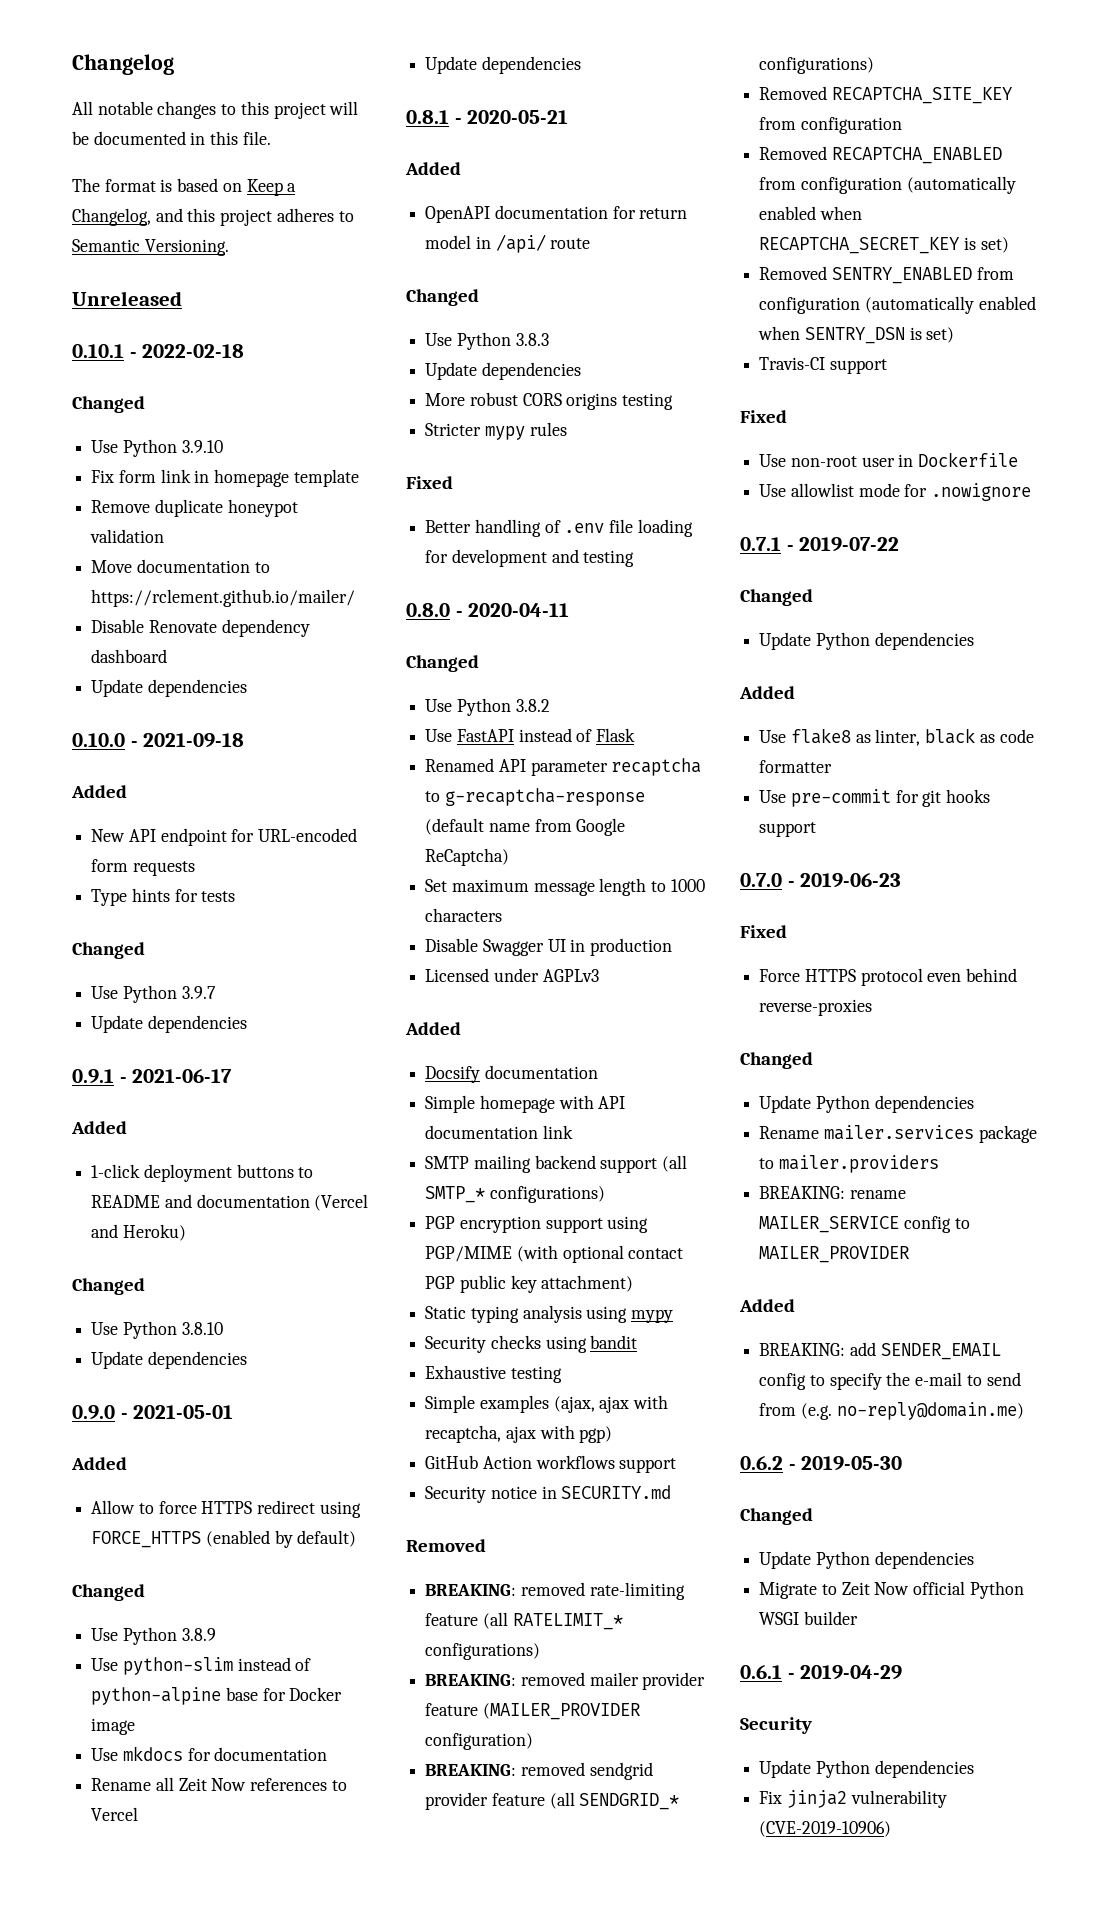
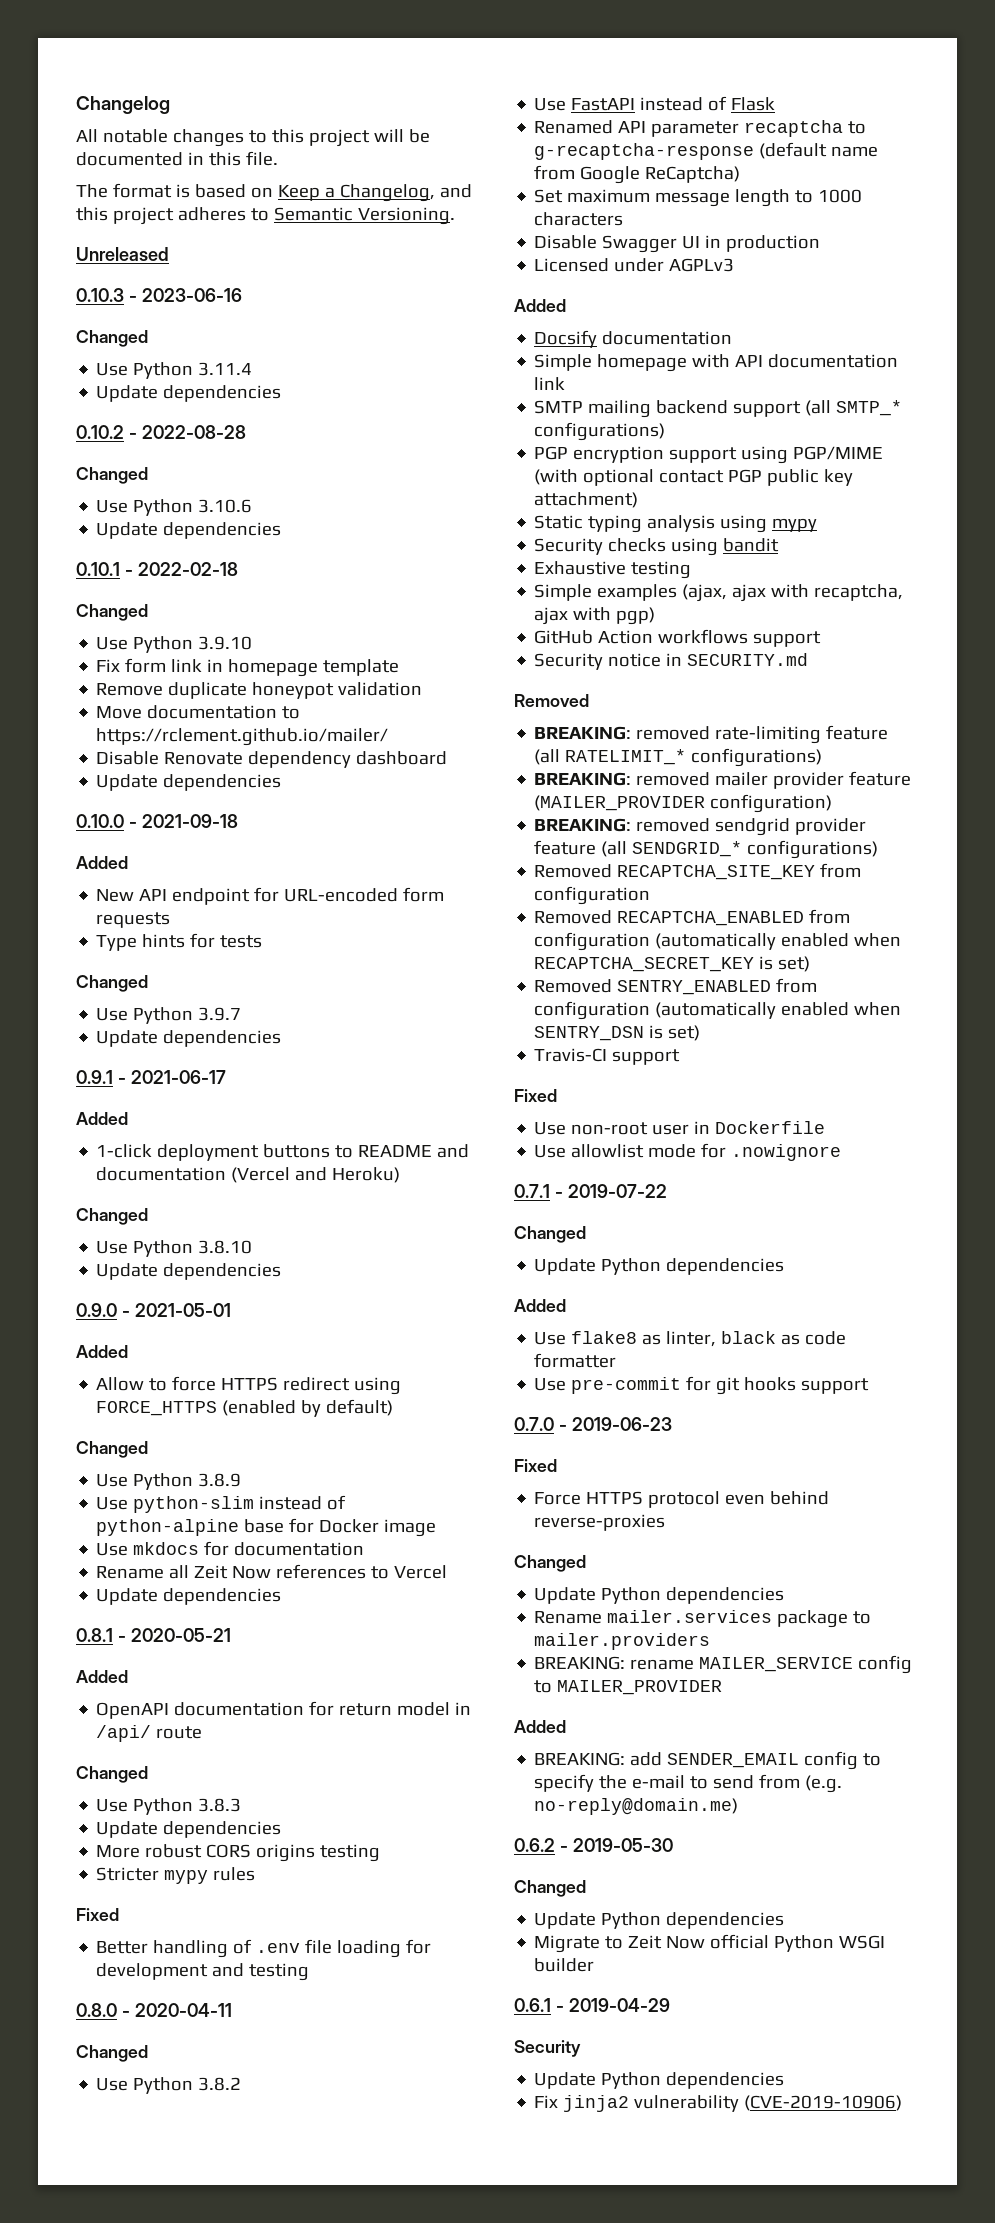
+ 0.10.3 - 2023-06-16
+ Changed
+ Use Python 3.11.4
+ Update dependencies
+ 0.10.2 - 2022-08-28
+ Changed
+ Use Python 3.10.6
+ Update dependencies

